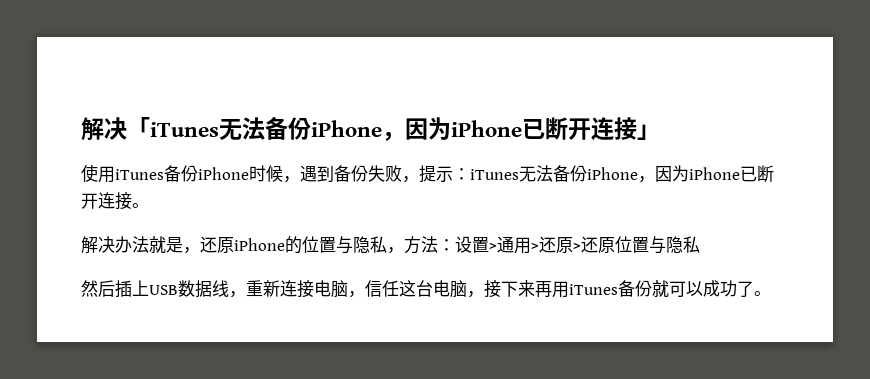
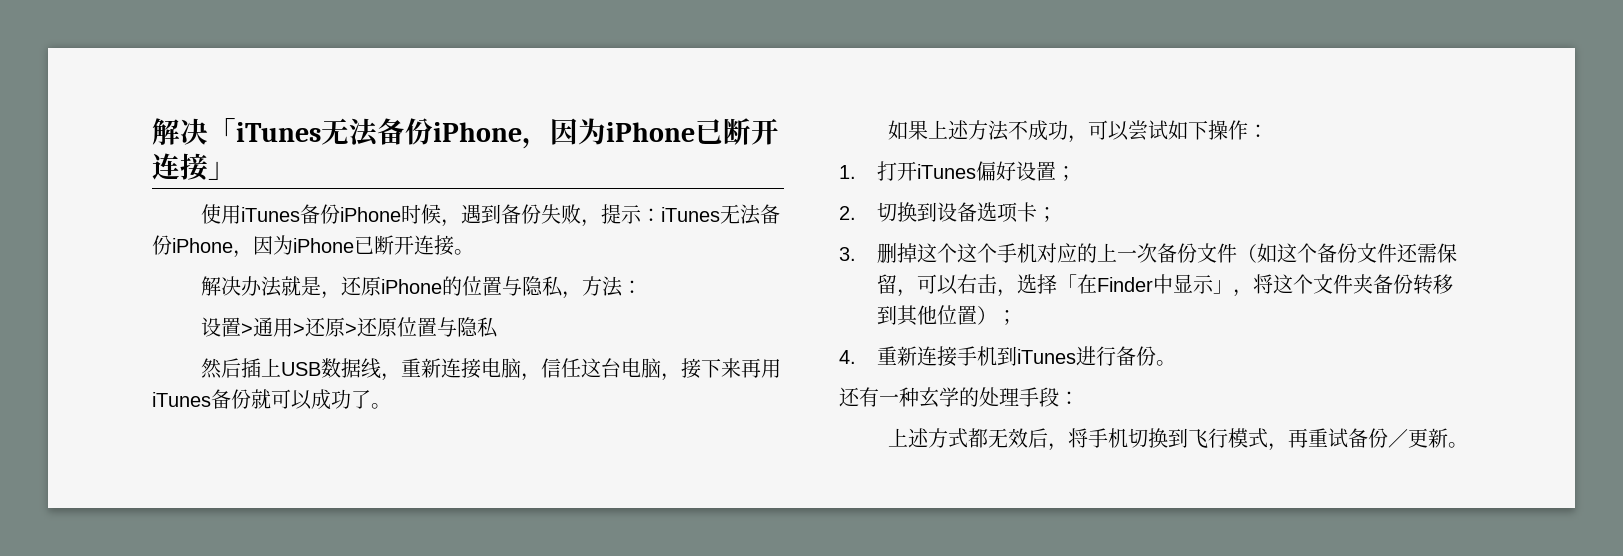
- 解决办法就是，还原iPhone的位置与隐私，方法：设置>通用>还原>还原位置与隐私
+ 解决办法就是，还原iPhone的位置与隐私，方法：
+ 设置>通用>还原>还原位置与隐私
+ 如果上述方法不成功，可以尝试如下操作：
+ 1.打开iTunes偏好设置；
+ 2.切换到设备选项卡；
+ 3.删掉这个这个手机对应的上一次备份文件（如这个备份文件还需保留，可以右击，选择「在Finder中显示」，将这个文件夹备份转移到其他位置）；
+ 4.重新连接手机到iTunes进行备份。
+ 还有一种玄学的处理手段：
+ 上述方式都无效后，将手机切换到飞行模式，再重试备份／更新。

